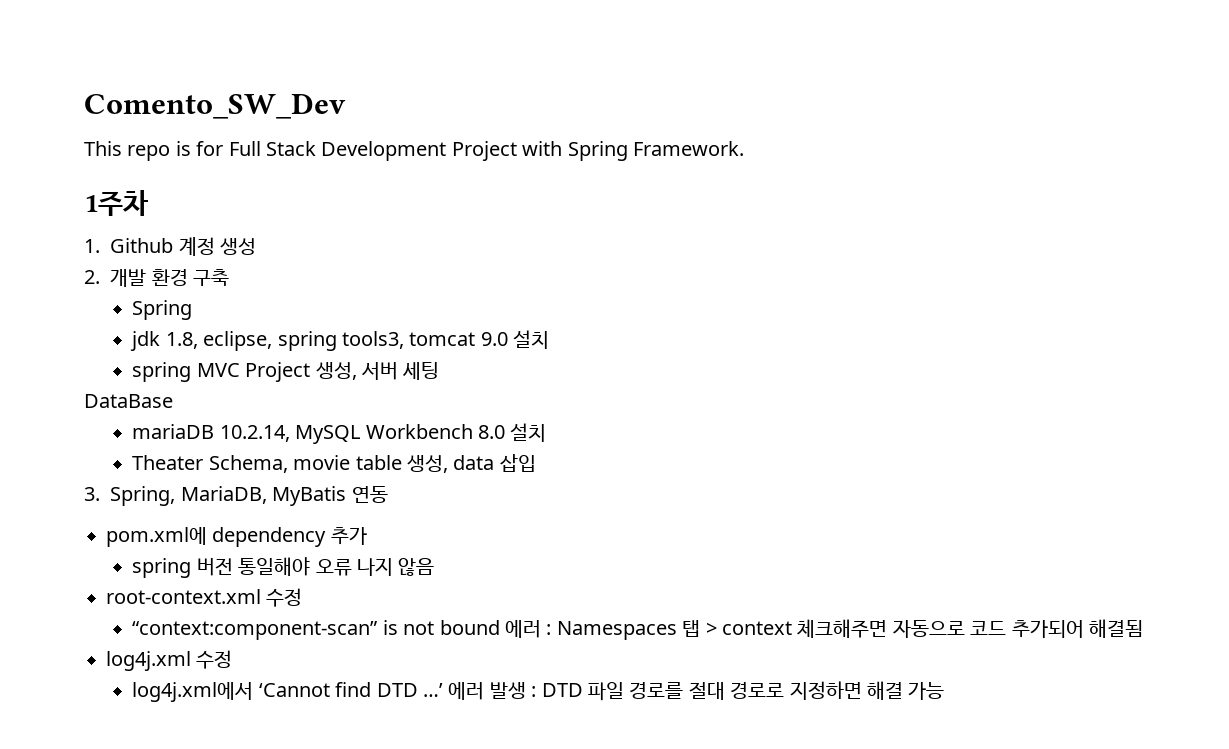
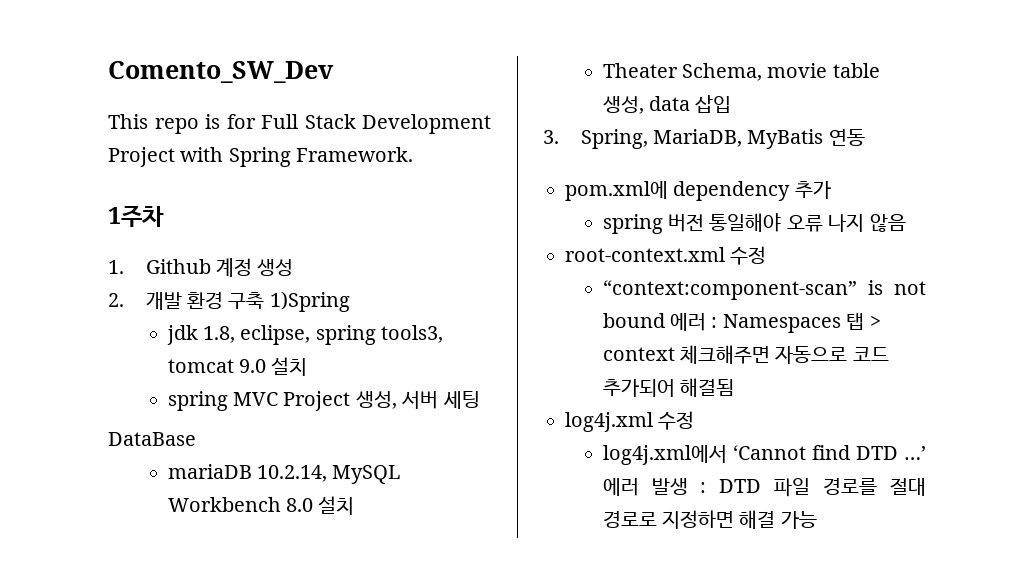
- 2. 개발 환경 구축
- Spring
+ 2. 개발 환경 구축 1)Spring

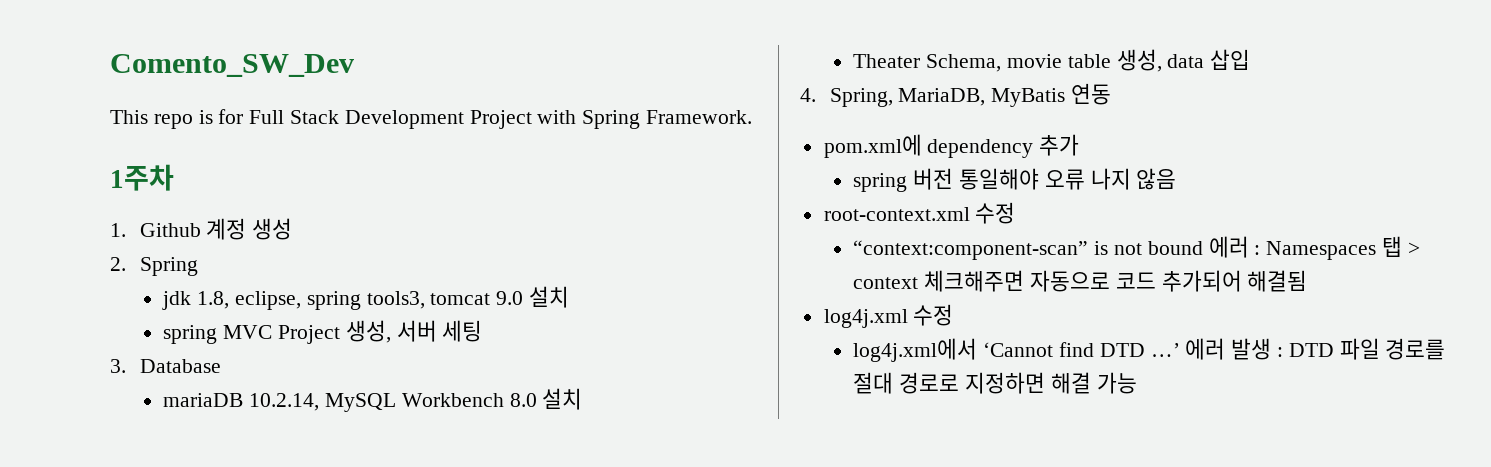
- 2. 개발 환경 구축 1)Spring
+ 2. Spring
- DataBase
+ 3. Database
- 3. Spring, MariaDB, MyBatis 연동
+ 4. Spring, MariaDB, MyBatis 연동

